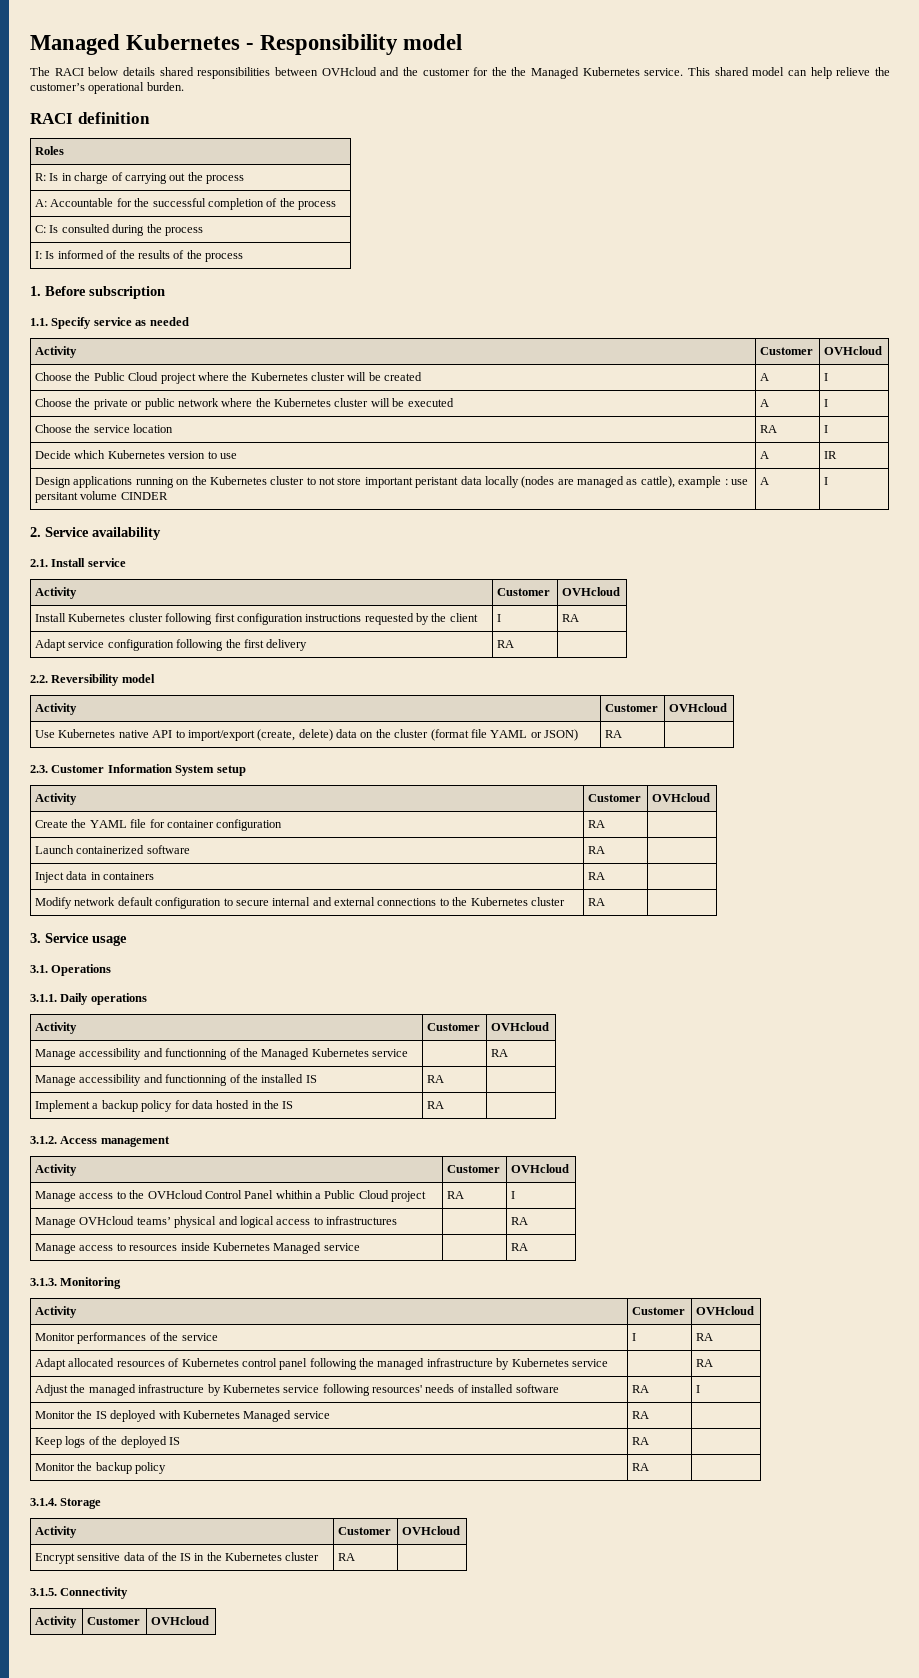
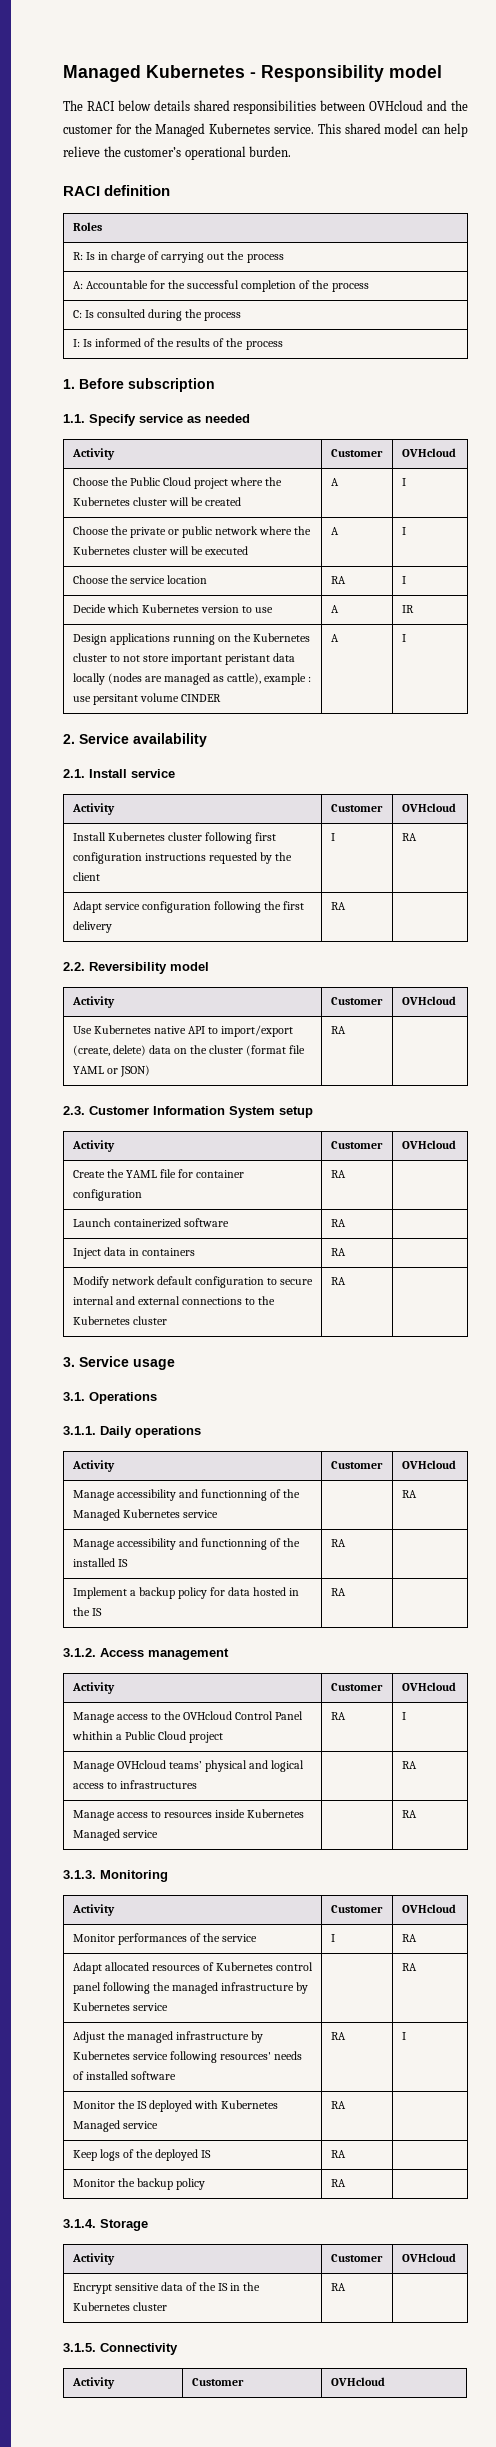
- The RACI below details shared responsibilities between OVHcloud and the customer for the the Managed Kubernetes service.
+ The RACI below details shared responsibilities between OVHcloud and the customer for the Managed Kubernetes service.

